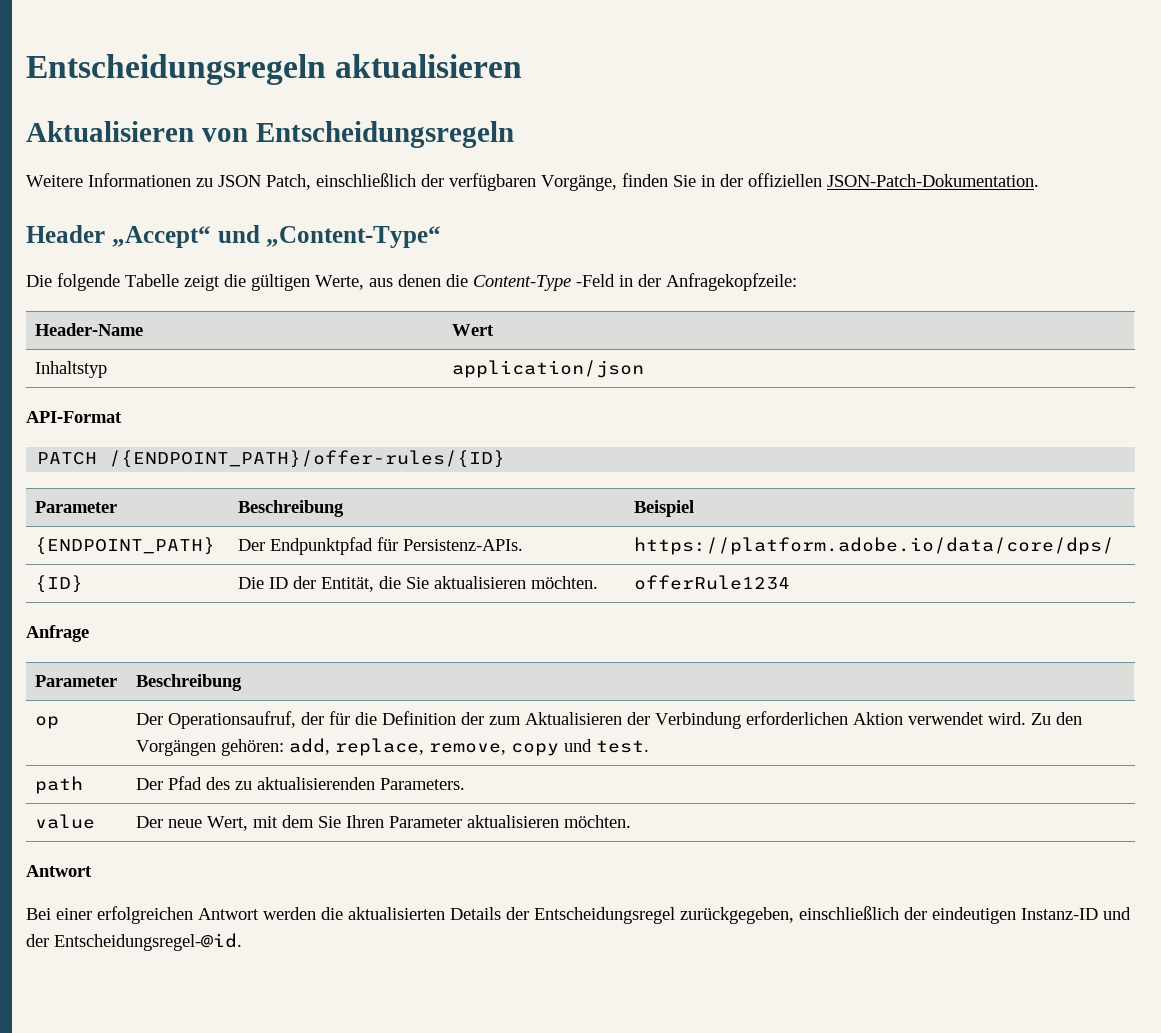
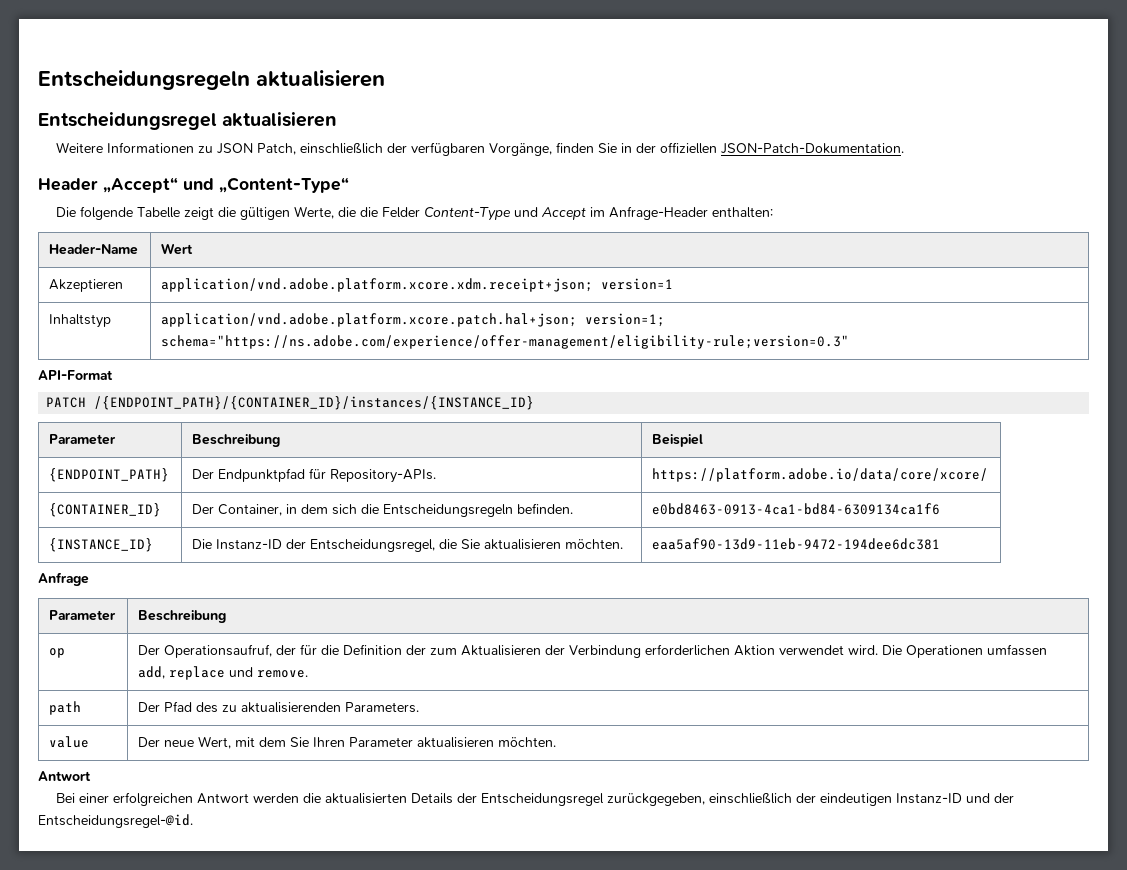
- Aktualisieren von Entscheidungsregeln
+ Entscheidungsregel aktualisieren
- Die folgende Tabelle zeigt die gültigen Werte, aus denen die Content-Type -Feld in der Anfragekopfzeile:
+ Die folgende Tabelle zeigt die gültigen Werte, die die Felder Content-Type und Accept im Anfrage-Header enthalten:
  Header-Name | Wert
- Inhaltstyp | application/json
+ Akzeptieren | application/vnd.adobe.platform.xcore.xdm.receipt+json; version=1
+ Inhaltstyp | application/vnd.adobe.platform.xcore.patch.hal+json; version=1; schema="https://ns.adobe.com/experience/offer-management/eligibility-rule;version=0.3"
- PATCH /{ENDPOINT_PATH}/offer-rules/{ID}
+ PATCH /{ENDPOINT_PATH}/{CONTAINER_ID}/instances/{INSTANCE_ID}
- {ENDPOINT_PATH} | Der Endpunktpfad für Persistenz-APIs. | https://platform.adobe.io/data/core/dps/
- {ID} | Die ID der Entität, die Sie aktualisieren möchten. | offerRule1234
+ {ENDPOINT_PATH} | Der Endpunktpfad für Repository-APIs. | https://platform.adobe.io/data/core/xcore/
+ {CONTAINER_ID} | Der Container, in dem sich die Entscheidungsregeln befinden. | e0bd8463-0913-4ca1-bd84-6309134ca1f6
+ {INSTANCE_ID} | Die Instanz-ID der Entscheidungsregel, die Sie aktualisieren möchten. | eaa5af90-13d9-11eb-9472-194dee6dc381
- op | Der Operationsaufruf, der für die Definition der zum Aktualisieren der Verbindung erforderlichen Aktion verwendet wird. Zu den Vorgängen gehören: add, replace, remove, copy und test.
+ op | Der Operationsaufruf, der für die Definition der zum Aktualisieren der Verbindung erforderlichen Aktion verwendet wird. Die Operationen umfassen add, replace und remove.

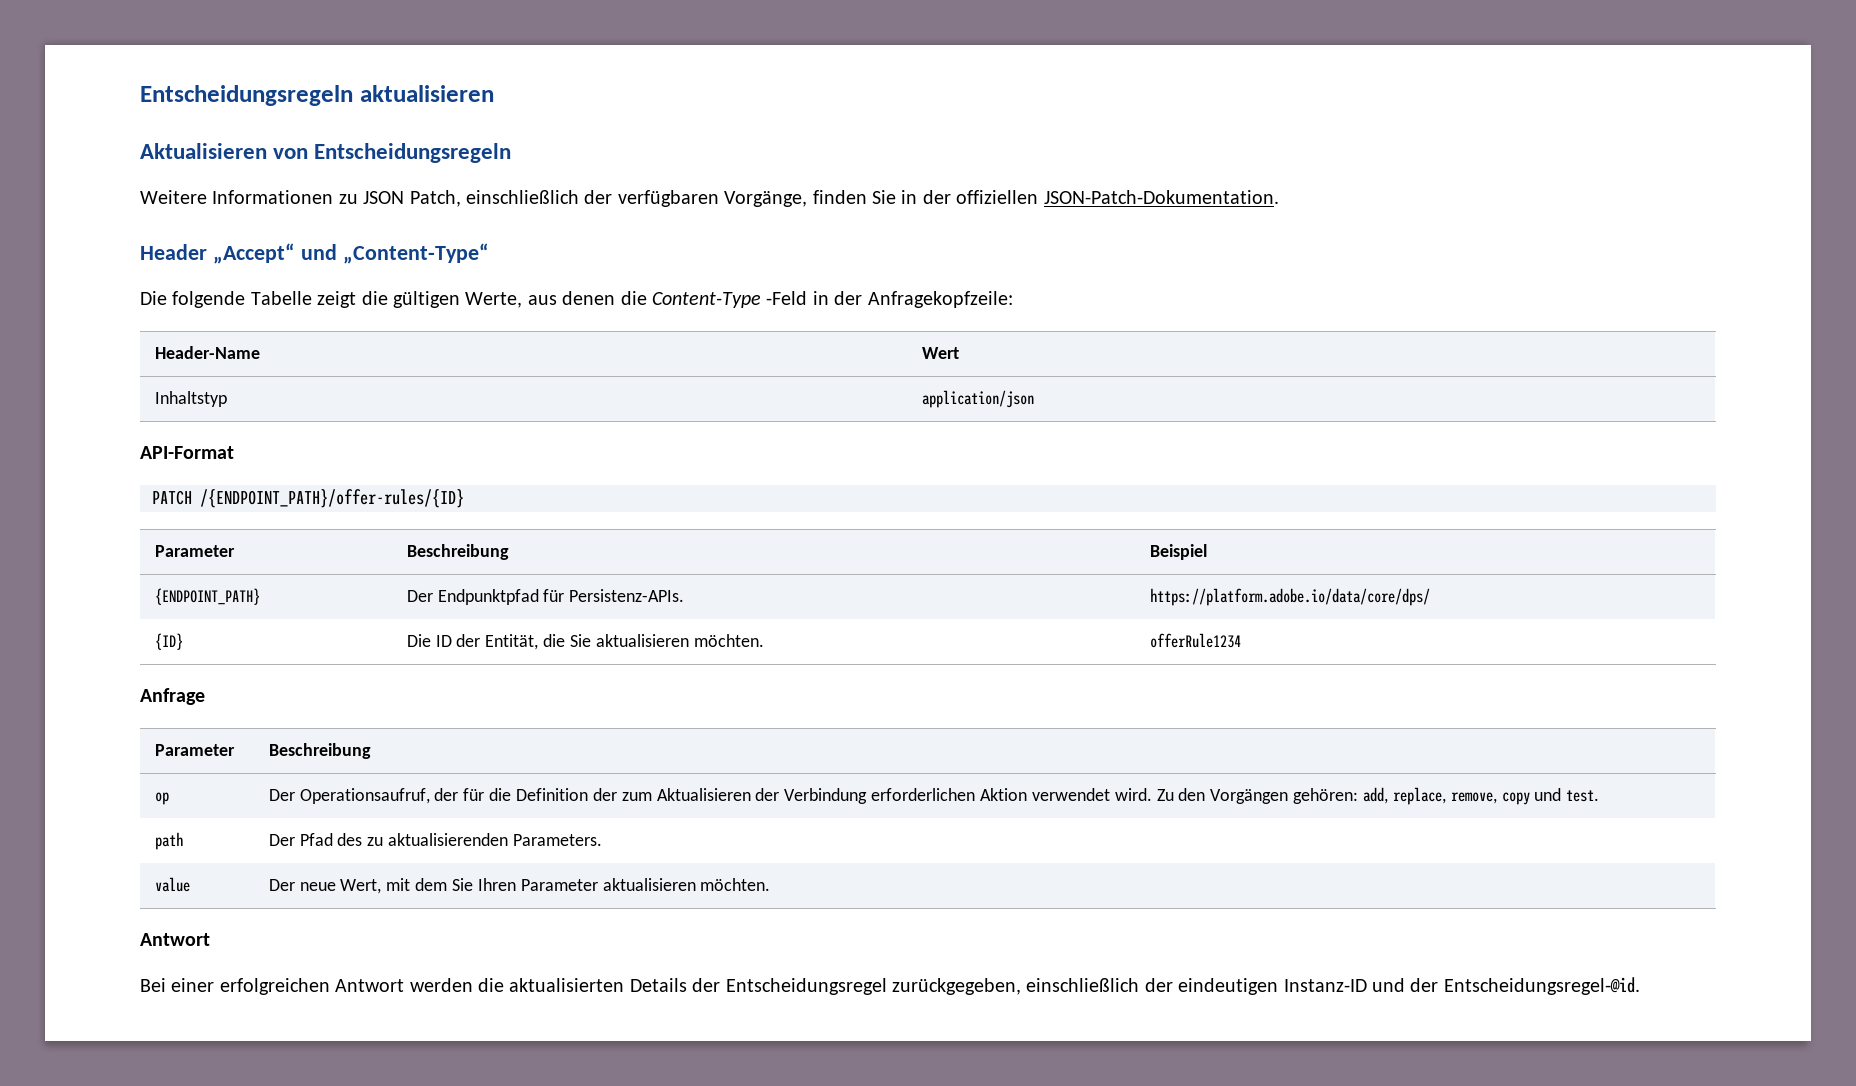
- Entscheidungsregel aktualisieren
+ Aktualisieren von Entscheidungsregeln
- Die folgende Tabelle zeigt die gültigen Werte, die die Felder Content-Type und Accept im Anfrage-Header enthalten:
+ Die folgende Tabelle zeigt die gültigen Werte, aus denen die Content-Type -Feld in der Anfragekopfzeile:
  Header-Name | Wert
- Akzeptieren | application/vnd.adobe.platform.xcore.xdm.receipt+json; version=1
- Inhaltstyp | application/vnd.adobe.platform.xcore.patch.hal+json; version=1; schema="https://ns.adobe.com/experience/offer-management/eligibility-rule;version=0.3"
+ Inhaltstyp | application/json
- PATCH /{ENDPOINT_PATH}/{CONTAINER_ID}/instances/{INSTANCE_ID}
+ PATCH /{ENDPOINT_PATH}/offer-rules/{ID}
- {ENDPOINT_PATH} | Der Endpunktpfad für Repository-APIs. | https://platform.adobe.io/data/core/xcore/
- {CONTAINER_ID} | Der Container, in dem sich die Entscheidungsregeln befinden. | e0bd8463-0913-4ca1-bd84-6309134ca1f6
- {INSTANCE_ID} | Die Instanz-ID der Entscheidungsregel, die Sie aktualisieren möchten. | eaa5af90-13d9-11eb-9472-194dee6dc381
+ {ENDPOINT_PATH} | Der Endpunktpfad für Persistenz-APIs. | https://platform.adobe.io/data/core/dps/
+ {ID} | Die ID der Entität, die Sie aktualisieren möchten. | offerRule1234
- op | Der Operationsaufruf, der für die Definition der zum Aktualisieren der Verbindung erforderlichen Aktion verwendet wird. Die Operationen umfassen add, replace und remove.
+ op | Der Operationsaufruf, der für die Definition der zum Aktualisieren der Verbindung erforderlichen Aktion verwendet wird. Zu den Vorgängen gehören: add, replace, remove, copy und test.

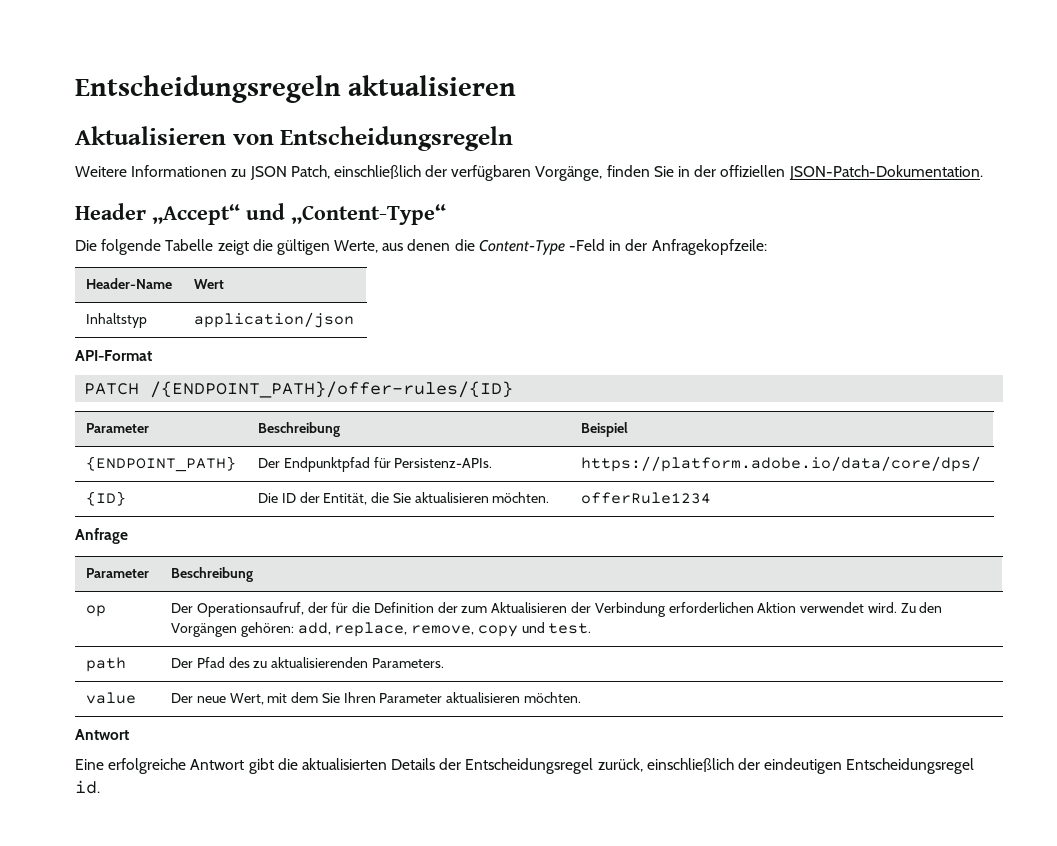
- Bei einer erfolgreichen Antwort werden die aktualisierten Details der Entscheidungsregel zurückgegeben, einschließlich der eindeutigen Instanz-ID und der Entscheidungsregel-@id.
+ Eine erfolgreiche Antwort gibt die aktualisierten Details der Entscheidungsregel zurück, einschließlich der eindeutigen Entscheidungsregel id.

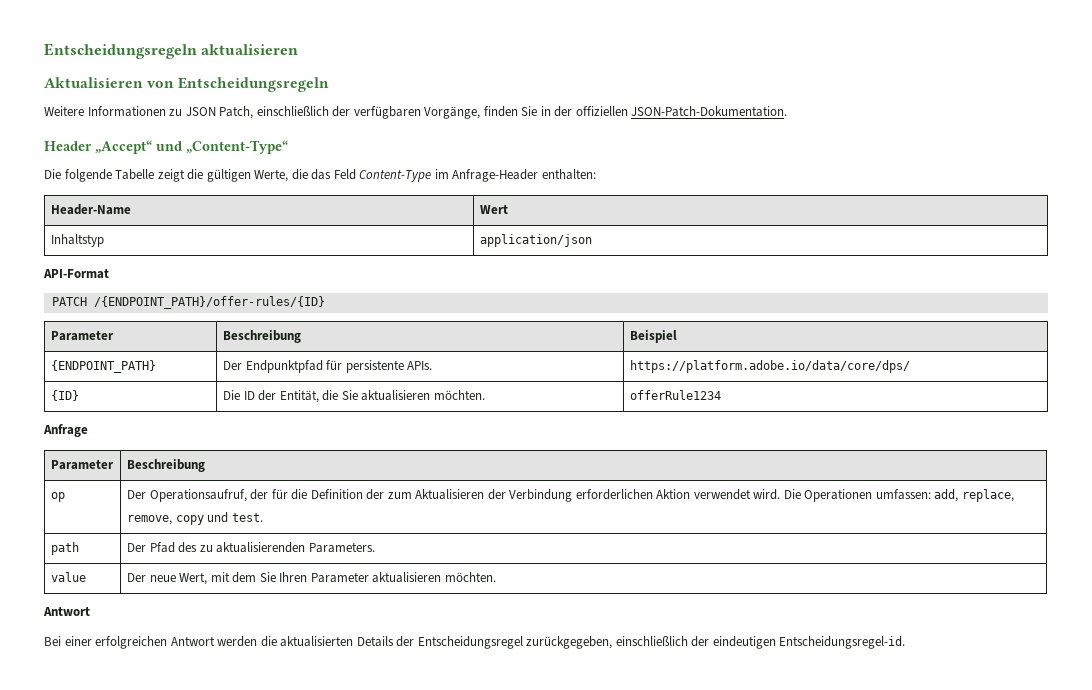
- Die folgende Tabelle zeigt die gültigen Werte, aus denen die Content-Type -Feld in der Anfragekopfzeile:
+ Die folgende Tabelle zeigt die gültigen Werte, die das Feld Content-Type im Anfrage-Header enthalten:
- {ENDPOINT_PATH} | Der Endpunktpfad für Persistenz-APIs. | https://platform.adobe.io/data/core/dps/
+ {ENDPOINT_PATH} | Der Endpunktpfad für persistente APIs. | https://platform.adobe.io/data/core/dps/
- op | Der Operationsaufruf, der für die Definition der zum Aktualisieren der Verbindung erforderlichen Aktion verwendet wird. Zu den Vorgängen gehören: add, replace, remove, copy und test.
+ op | Der Operationsaufruf, der für die Definition der zum Aktualisieren der Verbindung erforderlichen Aktion verwendet wird. Die Operationen umfassen: add, replace, remove, copy und test.
- Eine erfolgreiche Antwort gibt die aktualisierten Details der Entscheidungsregel zurück, einschließlich der eindeutigen Entscheidungsregel id.
+ Bei einer erfolgreichen Antwort werden die aktualisierten Details der Entscheidungsregel zurückgegeben, einschließlich der eindeutigen Entscheidungsregel-id.

